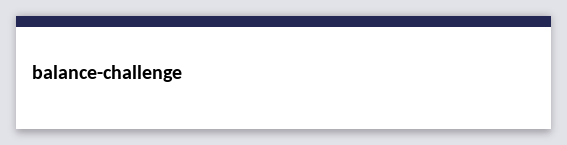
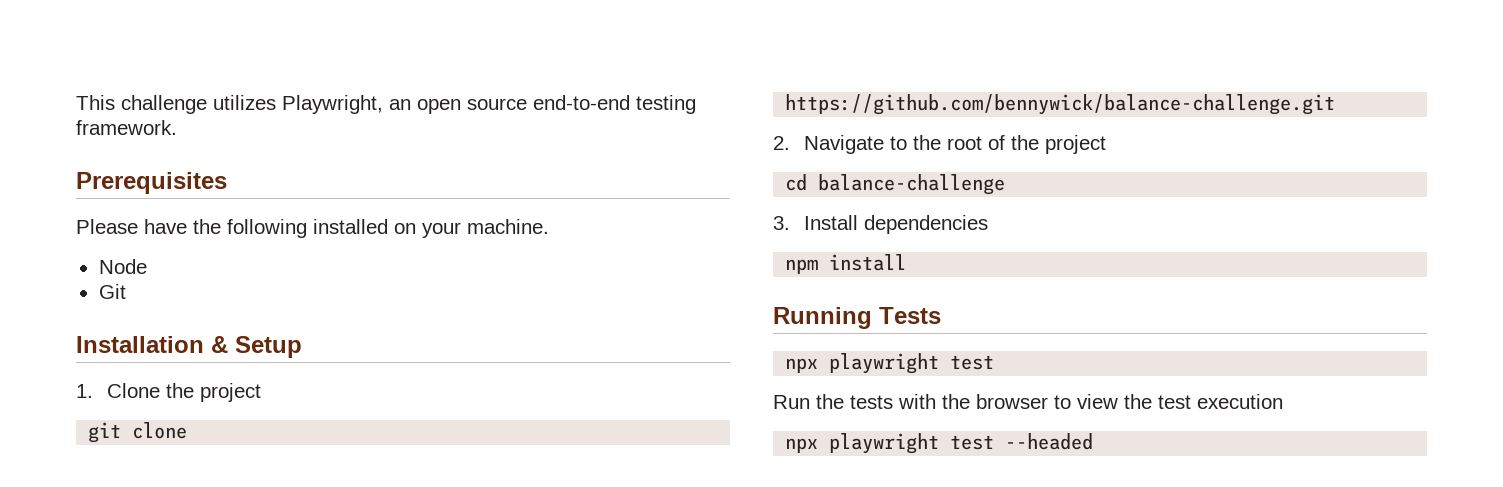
- balance-challenge
+ This challenge utilizes Playwright, an open source end-to-end testing framework.
+ Prerequisites
+ Please have the following installed on your machine.
+ Node
+ Git
+ Installation & Setup
+ 1. Clone the project
+ git clone https://github.com/bennywick/balance-challenge.git
+ 2. Navigate to the root of the project
+ cd balance-challenge
+ 3. Install dependencies
+ npm install
+ Running Tests
+ npx playwright test
+ Run the tests with the browser to view the test execution
+ npx playwright test --headed

